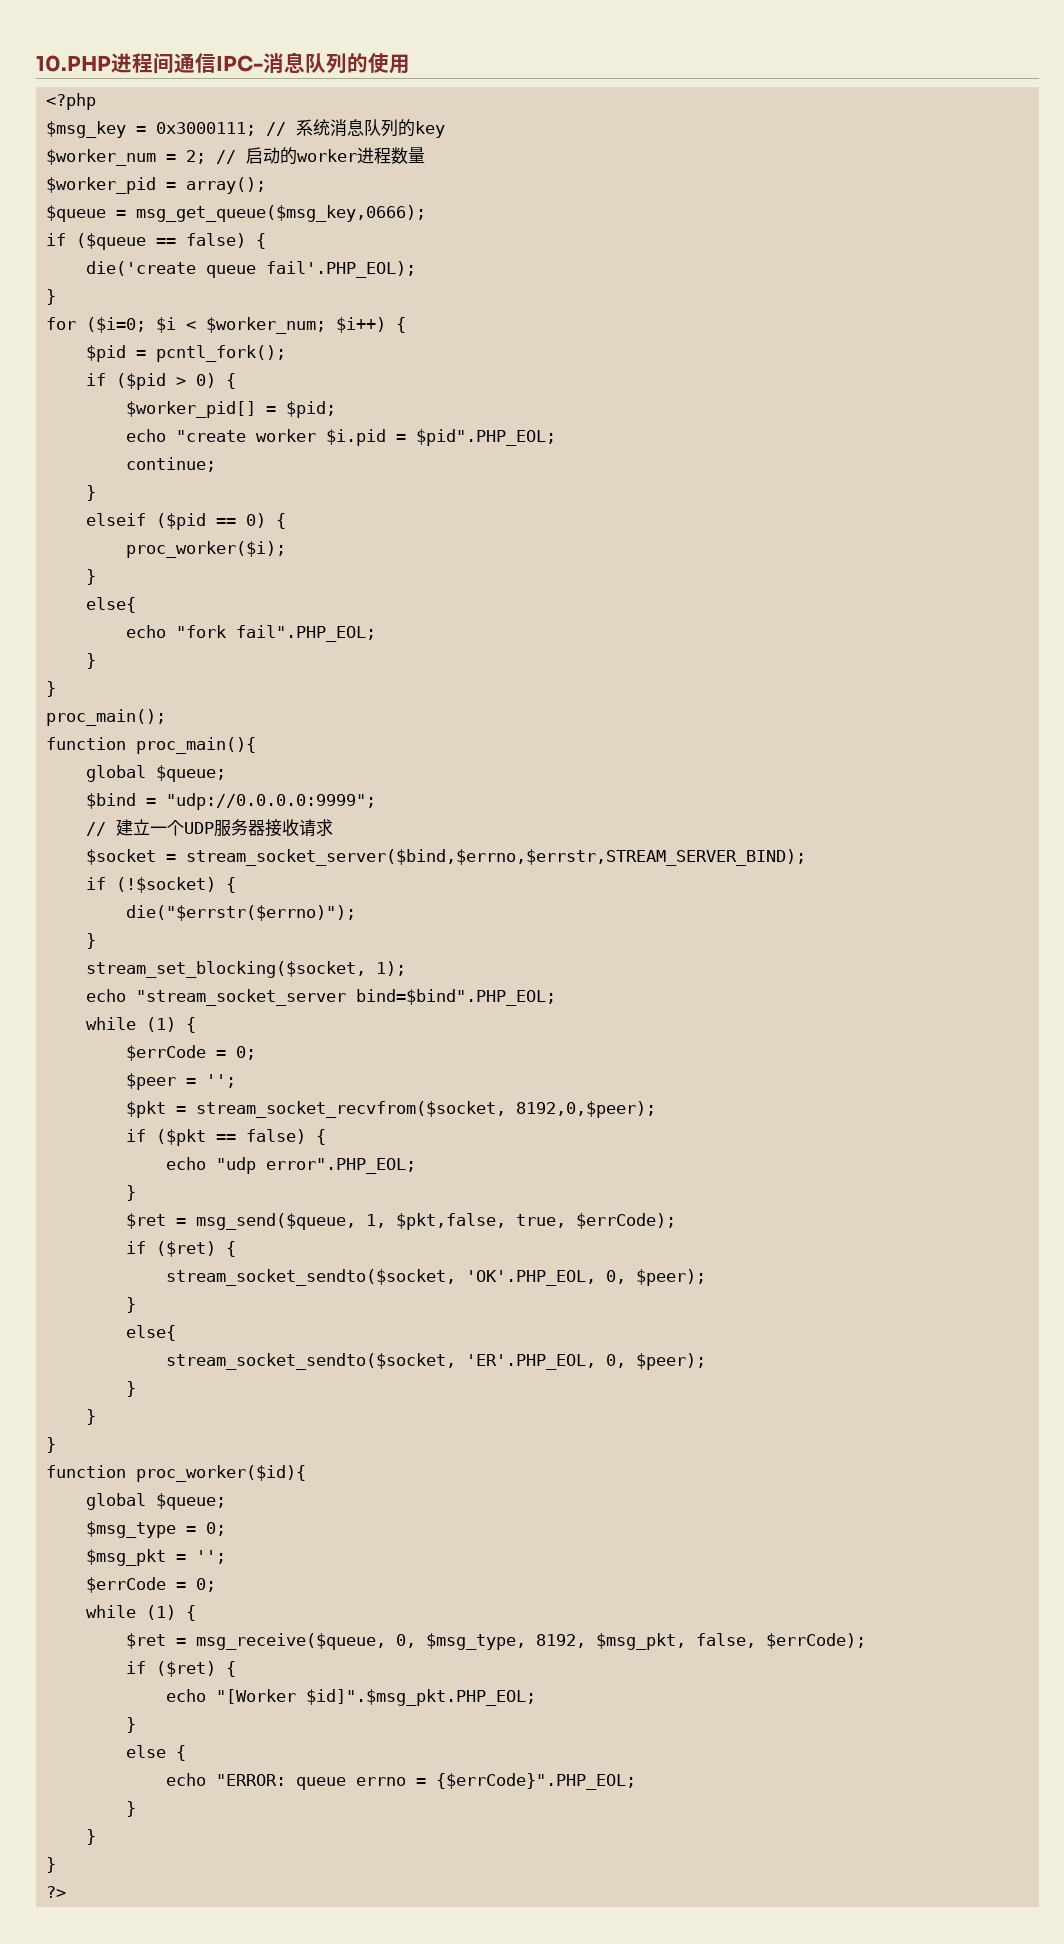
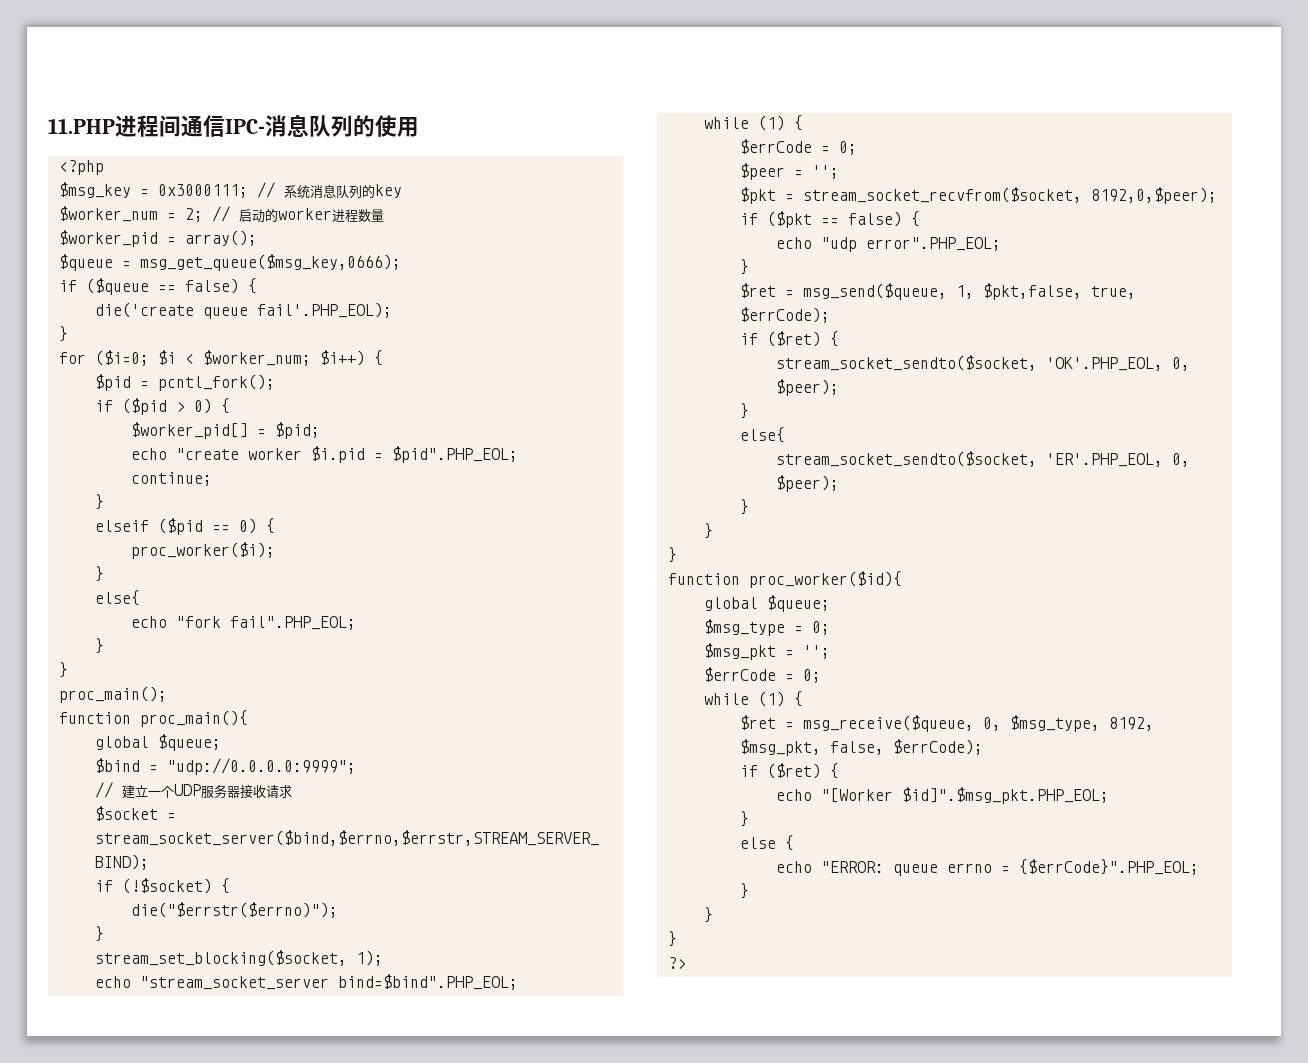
- 10.PHP进程间通信IPC-消息队列的使用
+ 11.PHP进程间通信IPC-消息队列的使用

